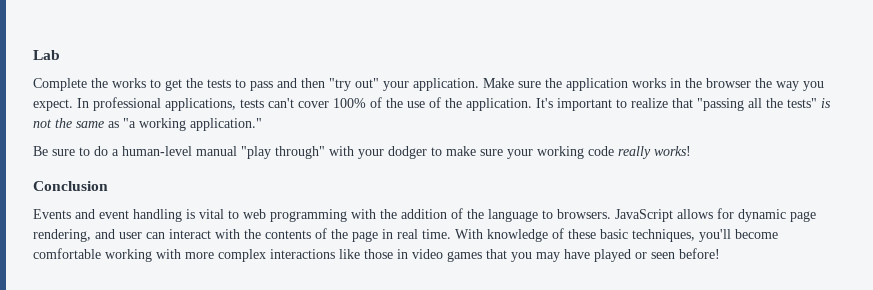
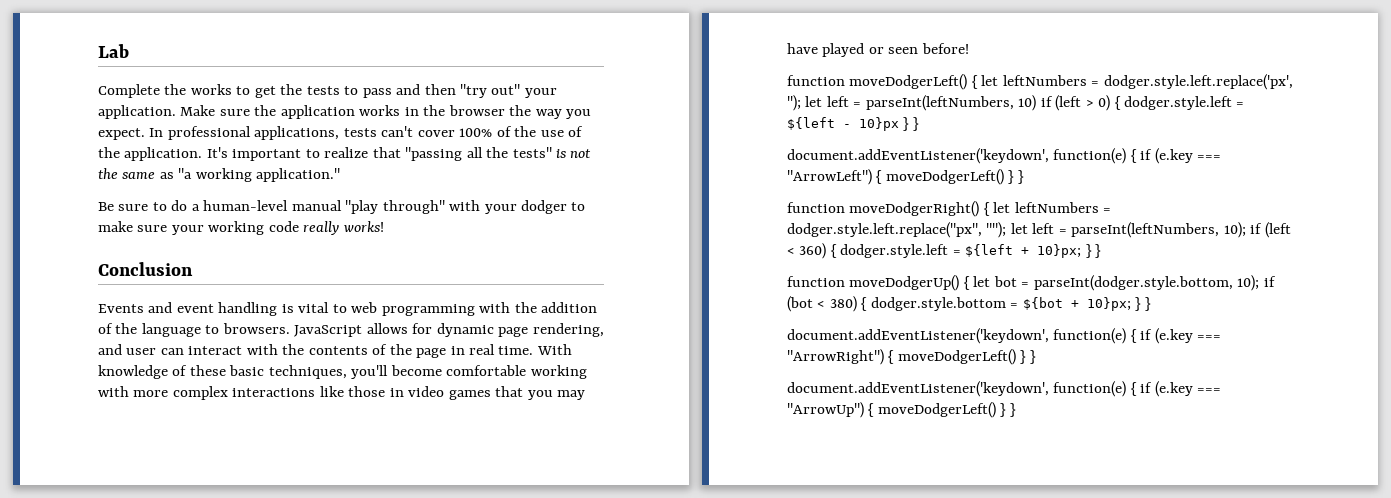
+ function moveDodgerLeft() { let leftNumbers = dodger.style.left.replace('px', ''); let left = parseInt(leftNumbers, 10) if (left > 0) { dodger.style.left = ${left - 10}px } }
+ document.addEventListener('keydown', function(e) { if (e.key === "ArrowLeft") { moveDodgerLeft() } }
+ function moveDodgerRight() { let leftNumbers = dodger.style.left.replace("px", ""); let left = parseInt(leftNumbers, 10); if (left < 360) { dodger.style.left = ${left + 10}px; } }
+ function moveDodgerUp() { let bot = parseInt(dodger.style.bottom, 10); if (bot < 380) { dodger.style.bottom = ${bot + 10}px; } }
+ document.addEventListener('keydown', function(e) { if (e.key === "ArrowRight") { moveDodgerLeft() } }
+ document.addEventListener('keydown', function(e) { if (e.key === "ArrowUp") { moveDodgerLeft() } }

